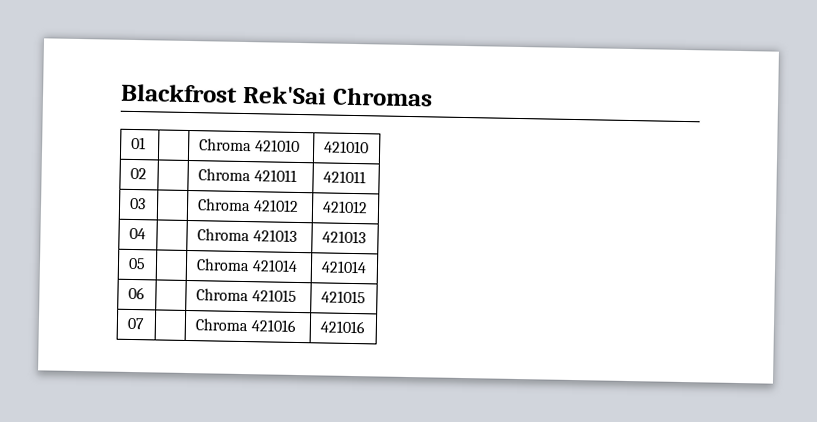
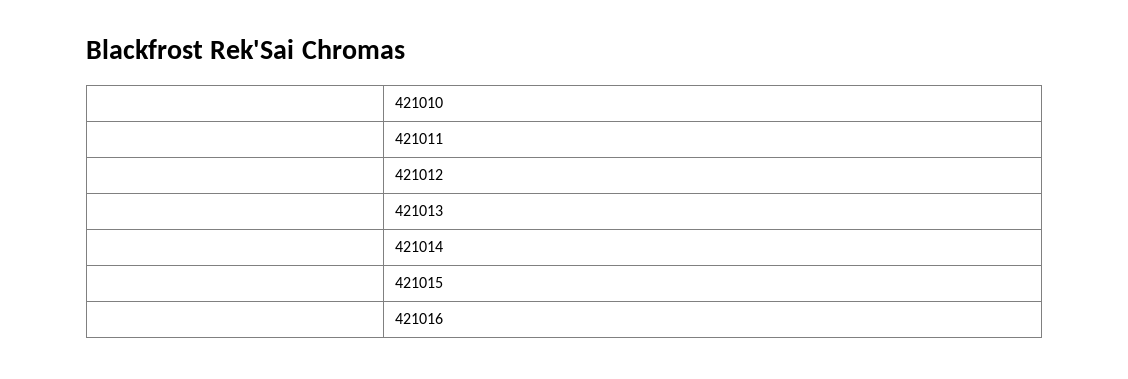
- 01 | | Chroma 421010 | 421010
- 02 | | Chroma 421011 | 421011
- 03 | | Chroma 421012 | 421012
- 04 | | Chroma 421013 | 421013
- 05 | | Chroma 421014 | 421014
- 06 | | Chroma 421015 | 421015
- 07 | | Chroma 421016 | 421016
+ | 421010
+ | 421011
+ | 421012
+ | 421013
+ | 421014
+ | 421015
+ | 421016

